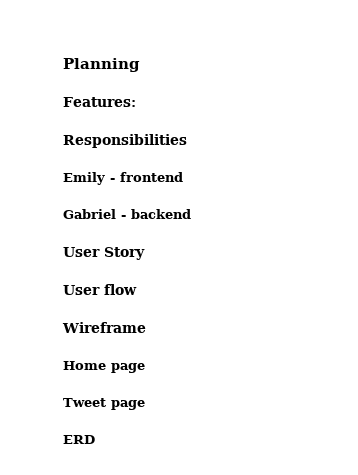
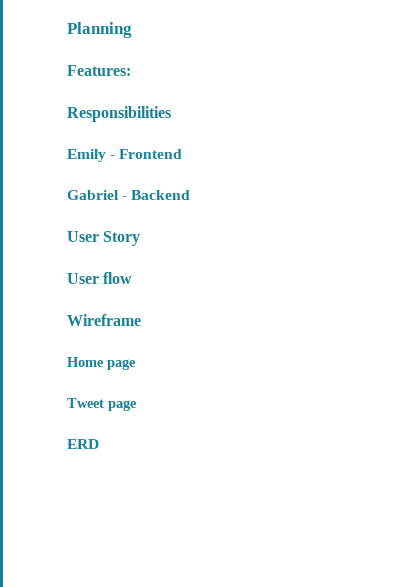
- Emily - frontend
+ Emily - Frontend
- Gabriel - backend
+ Gabriel - Backend

